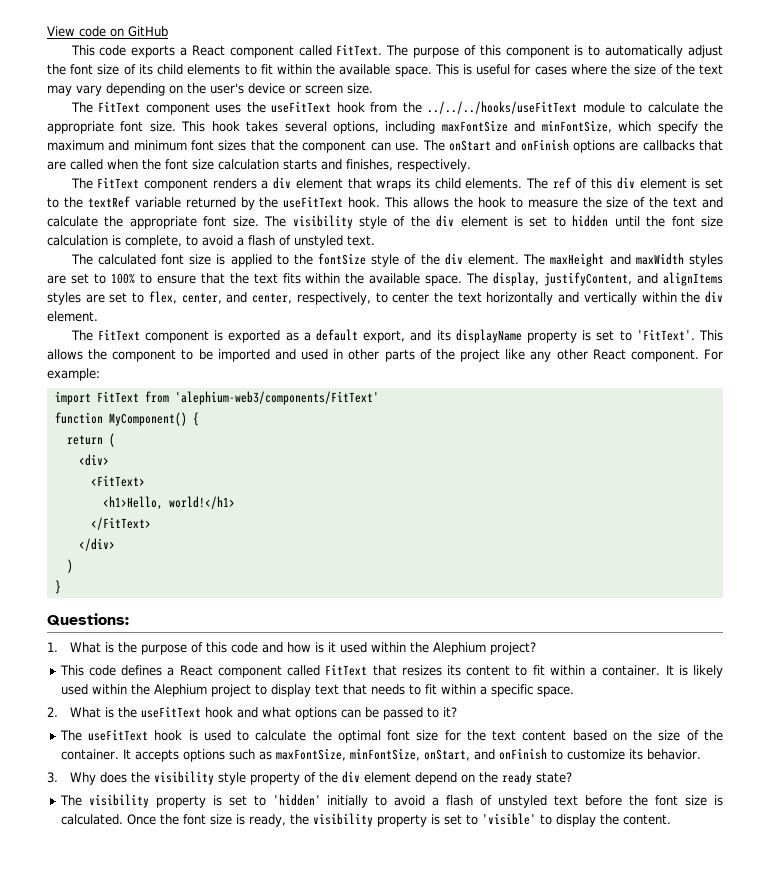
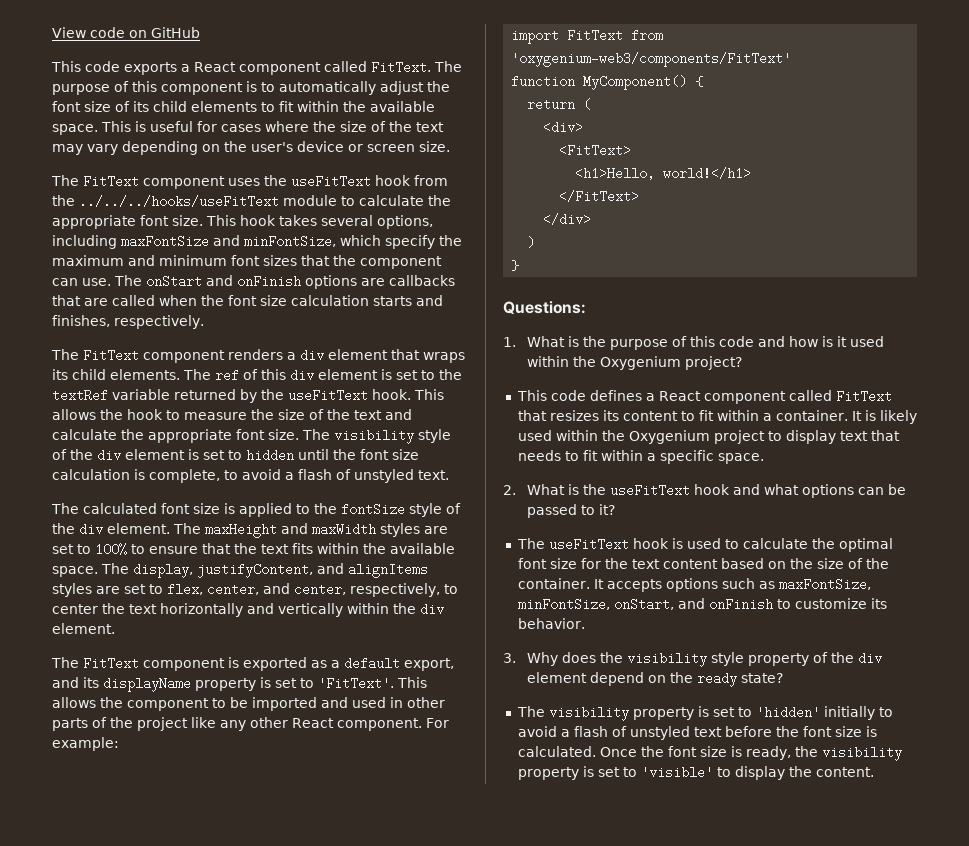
- import FitText from 'alephium-web3/components/FitText'
+ import FitText from 'oxygenium-web3/components/FitText'
- 1. What is the purpose of this code and how is it used within the Alephium project?
+ 1. What is the purpose of this code and how is it used within the Oxygenium project?
- It is likely used within the Alephium project to display text that needs to fit within a specific space.
+ It is likely used within the Oxygenium project to display text that needs to fit within a specific space.

